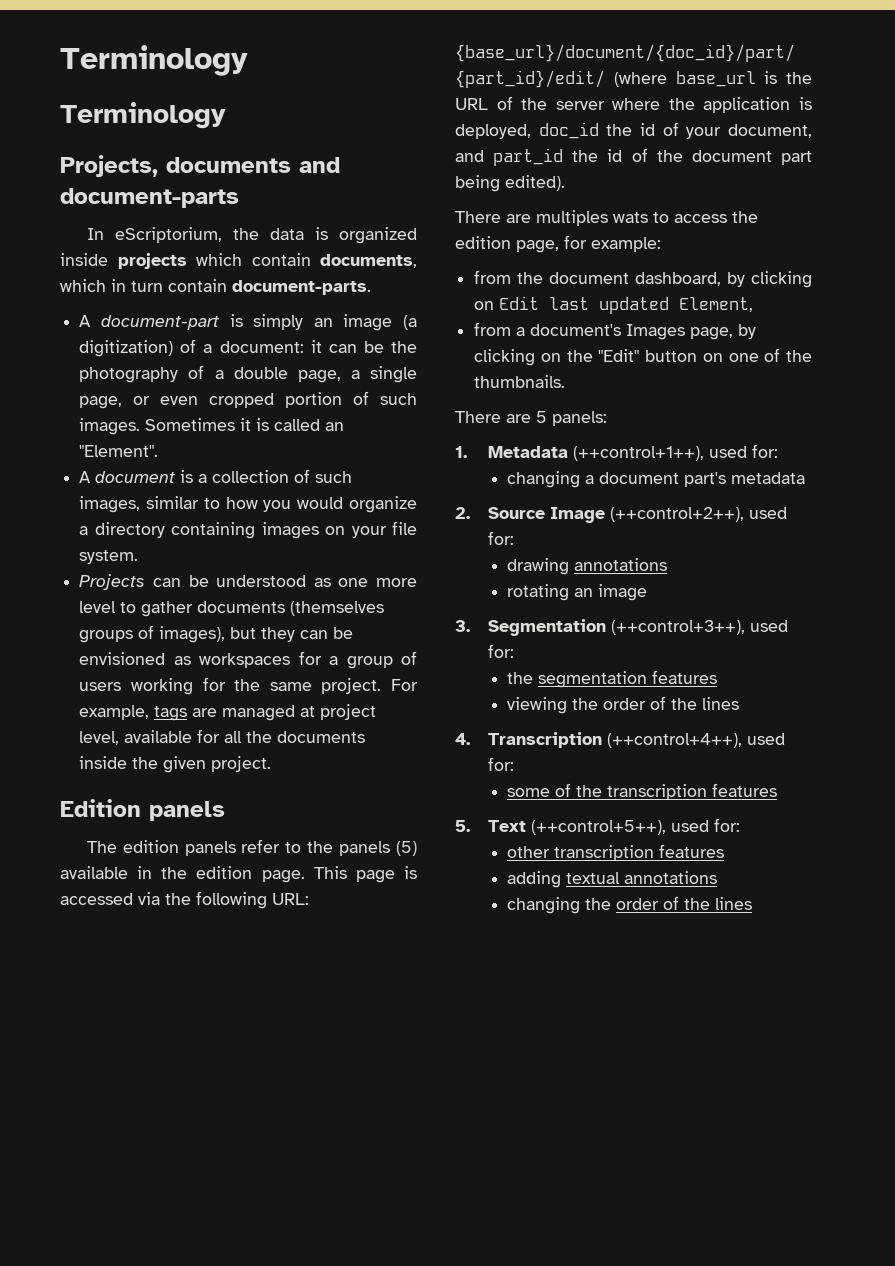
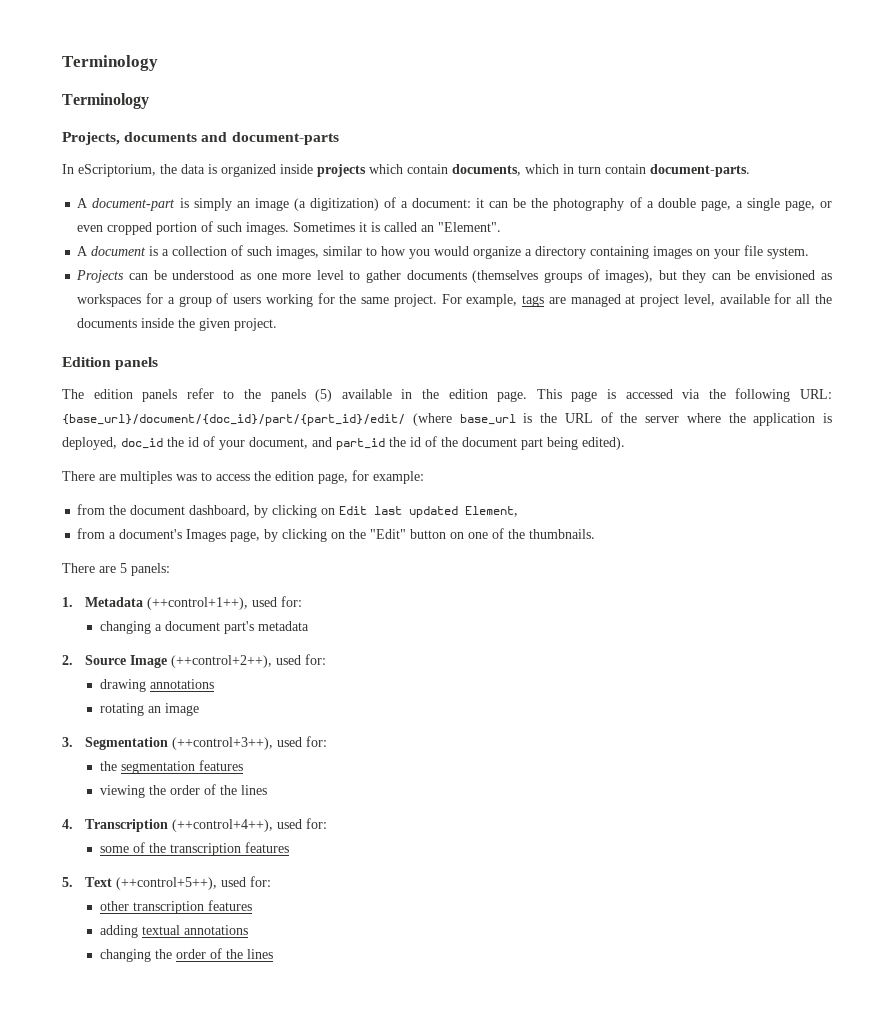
- There are multiples wats to access the edition page, for example:
+ There are multiples was to access the edition page, for example:

